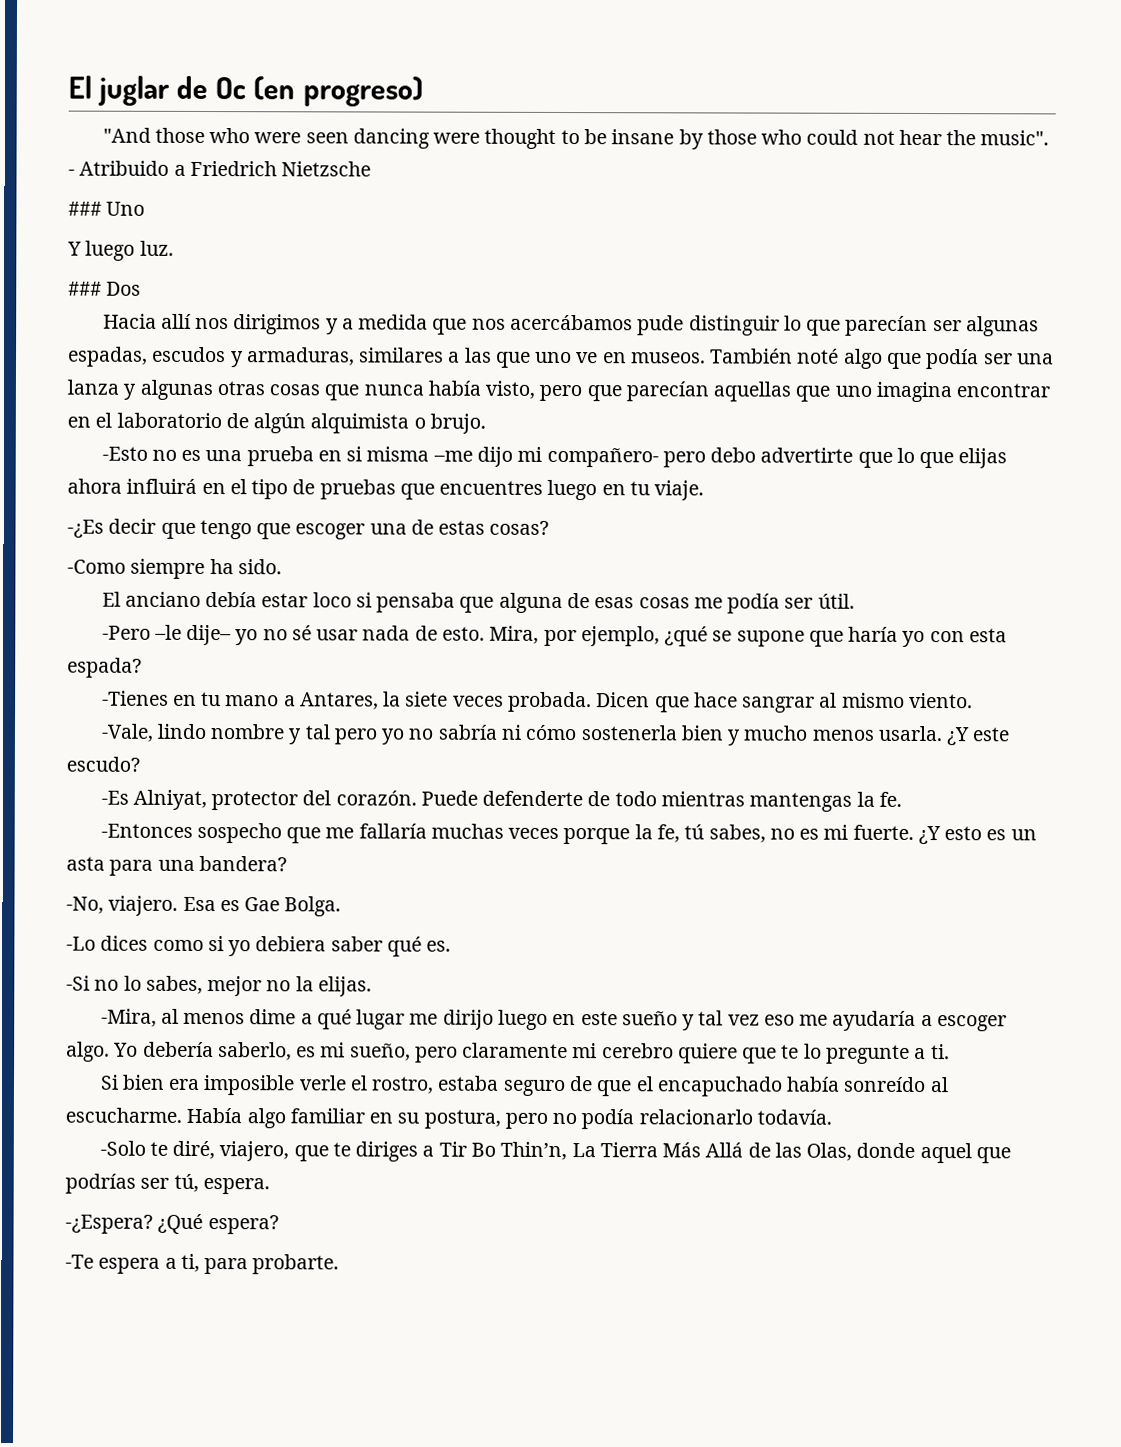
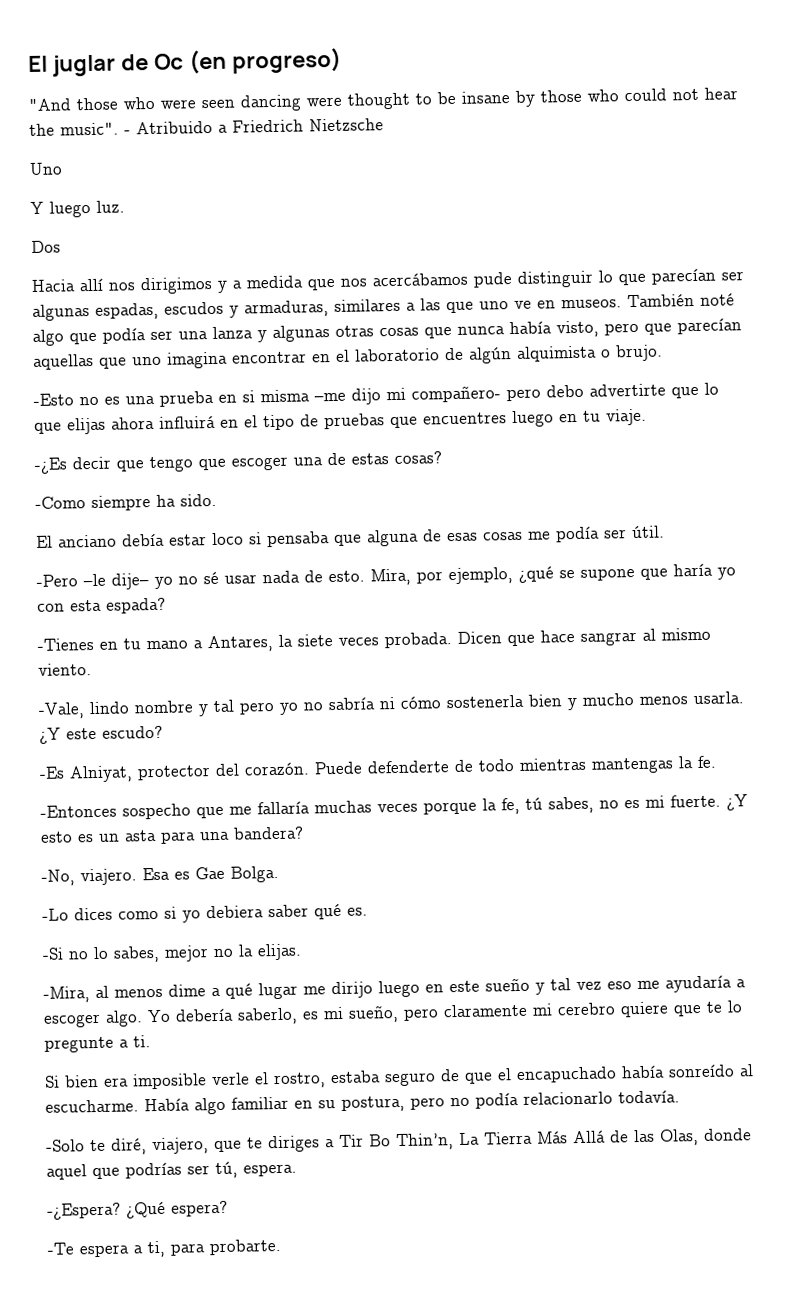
- ### Uno
+ Uno
- ### Dos
+ Dos

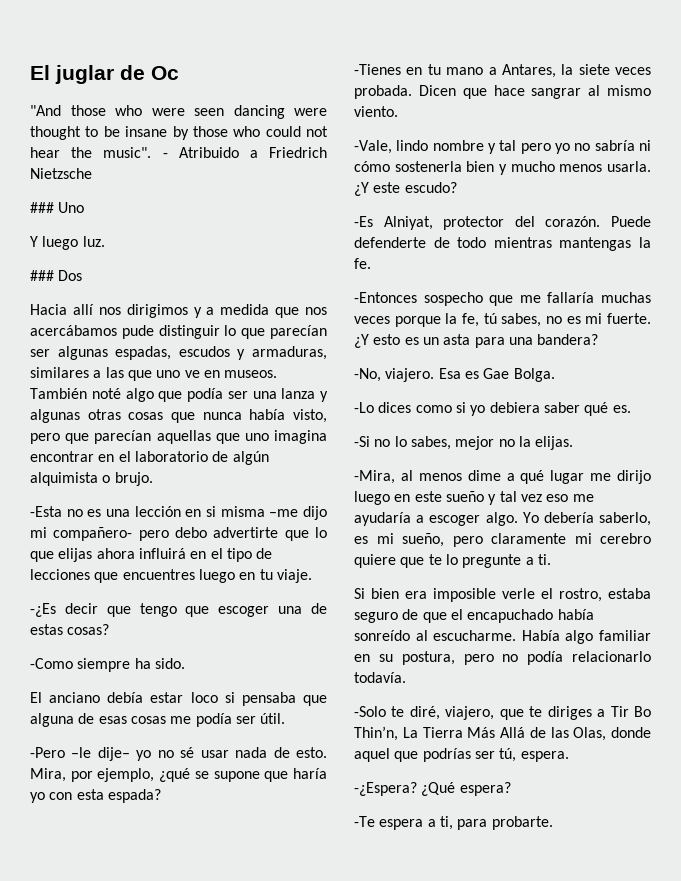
- El juglar de Oc (en progreso)
+ El juglar de Oc
- Uno
+ ### Uno
- Dos
+ ### Dos
- -Esto no es una prueba en si misma –me dijo mi compañero- pero debo advertirte que lo que elijas ahora influirá en el tipo de pruebas que encuentres luego en tu viaje.
+ -Esta no es una lección en si misma –me dijo mi compañero- pero debo advertirte que lo que elijas ahora influirá en el tipo de lecciones que encuentres luego en tu viaje.

